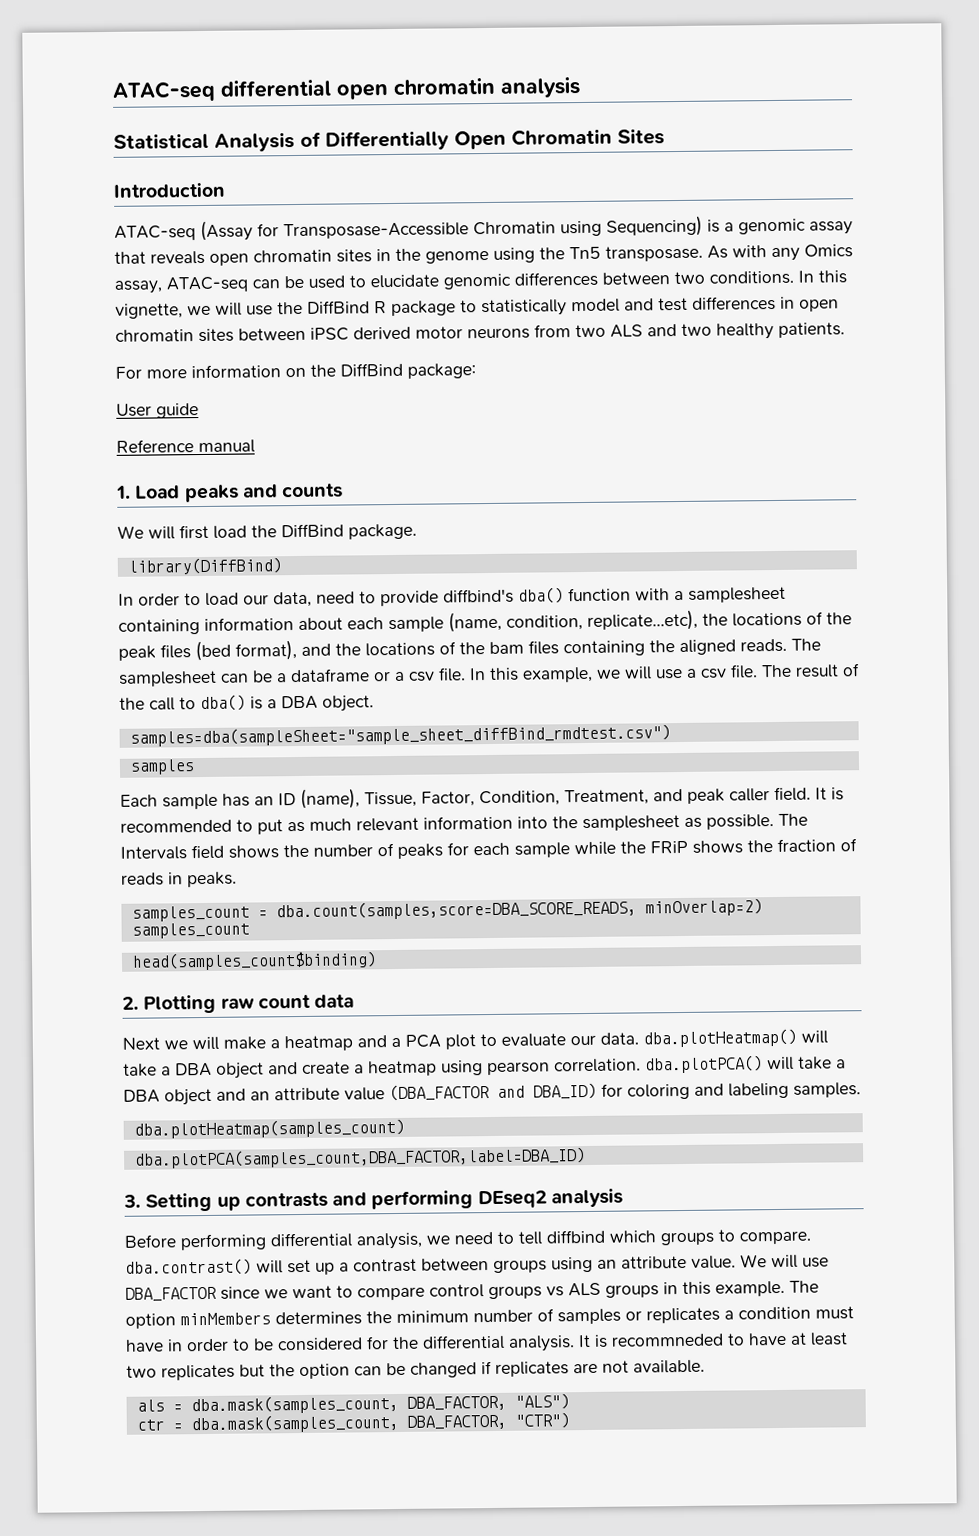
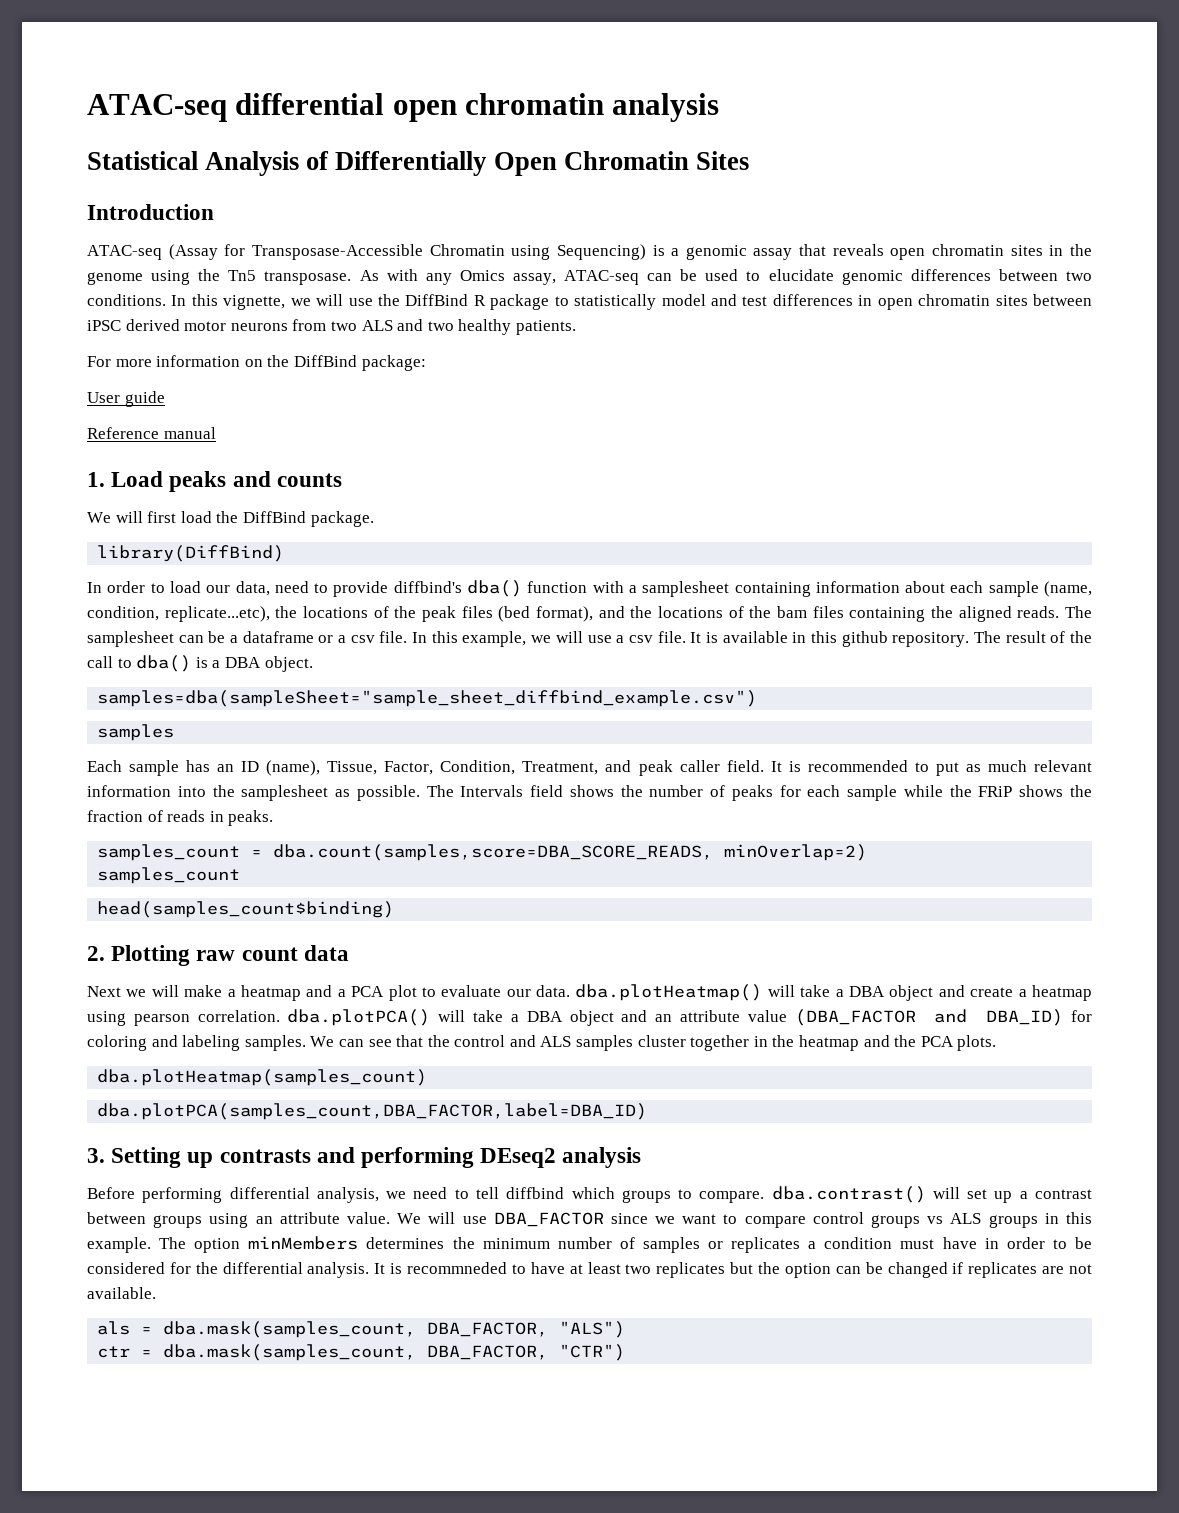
+ It is available in this github repository.
- samples=dba(sampleSheet="sample_sheet_diffBind_rmdtest.csv")
+ samples=dba(sampleSheet="sample_sheet_diffbind_example.csv")
+ We can see that the control and ALS samples cluster together in the heatmap and the PCA plots.

